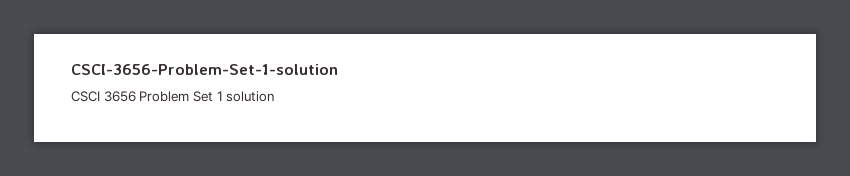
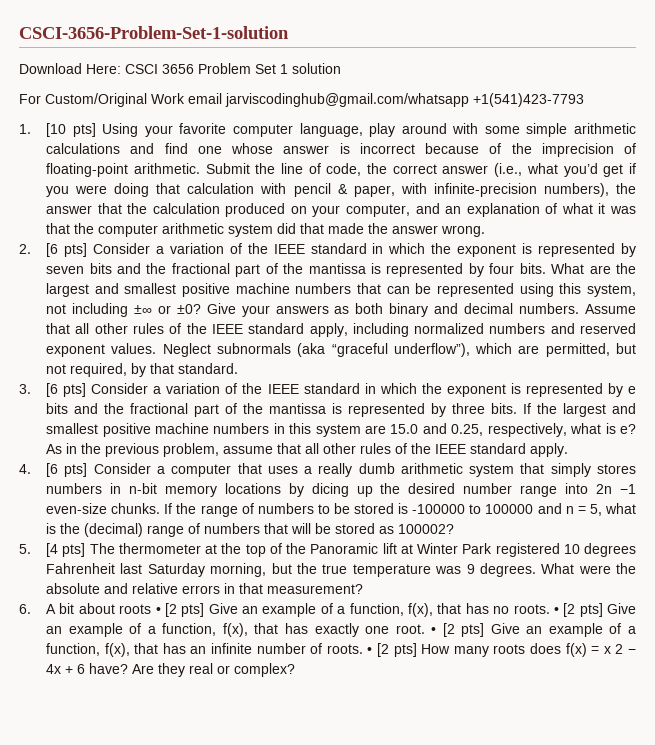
- CSCI 3656 Problem Set 1 solution
+ Download Here: CSCI 3656 Problem Set 1 solution
+ For Custom/Original Work email jarviscodinghub@gmail.com/whatsapp +1(541)423-7793
+ 1. [10 pts] Using your favorite computer language, play around with some simple arithmetic calculations and find one whose answer is incorrect because of the imprecision of floating-point arithmetic. Submit the line of code, the correct answer (i.e., what you’d get if you were doing that calculation with pencil & paper, with infinite-precision numbers), the answer that the calculation produced on your computer, and an explanation of what it was that the computer arithmetic system did that made the answer wrong.
+ 2. [6 pts] Consider a variation of the IEEE standard in which the exponent is represented by seven bits and the fractional part of the mantissa is represented by four bits. What are the largest and smallest positive machine numbers that can be represented using this system, not including ±∞ or ±0? Give your answers as both binary and decimal numbers. Assume that all other rules of the IEEE standard apply, including normalized numbers and reserved exponent values. Neglect subnormals (aka “graceful underflow”), which are permitted, but not required, by that standard.
+ 3. [6 pts] Consider a variation of the IEEE standard in which the exponent is represented by e bits and the fractional part of the mantissa is represented by three bits. If the largest and smallest positive machine numbers in this system are 15.0 and 0.25, respectively, what is e? As in the previous problem, assume that all other rules of the IEEE standard apply.
+ 4. [6 pts] Consider a computer that uses a really dumb arithmetic system that simply stores numbers in n-bit memory locations by dicing up the desired number range into 2n −1 even-size chunks. If the range of numbers to be stored is -100000 to 100000 and n = 5, what is the (decimal) range of numbers that will be stored as 100002?
+ 5. [4 pts] The thermometer at the top of the Panoramic lift at Winter Park registered 10 degrees Fahrenheit last Saturday morning, but the true temperature was 9 degrees. What were the absolute and relative errors in that measurement?
+ 6. A bit about roots • [2 pts] Give an example of a function, f(x), that has no roots. • [2 pts] Give an example of a function, f(x), that has exactly one root. • [2 pts] Give an example of a function, f(x), that has an infinite number of roots. • [2 pts] How many roots does f(x) = x 2 − 4x + 6 have? Are they real or complex?

